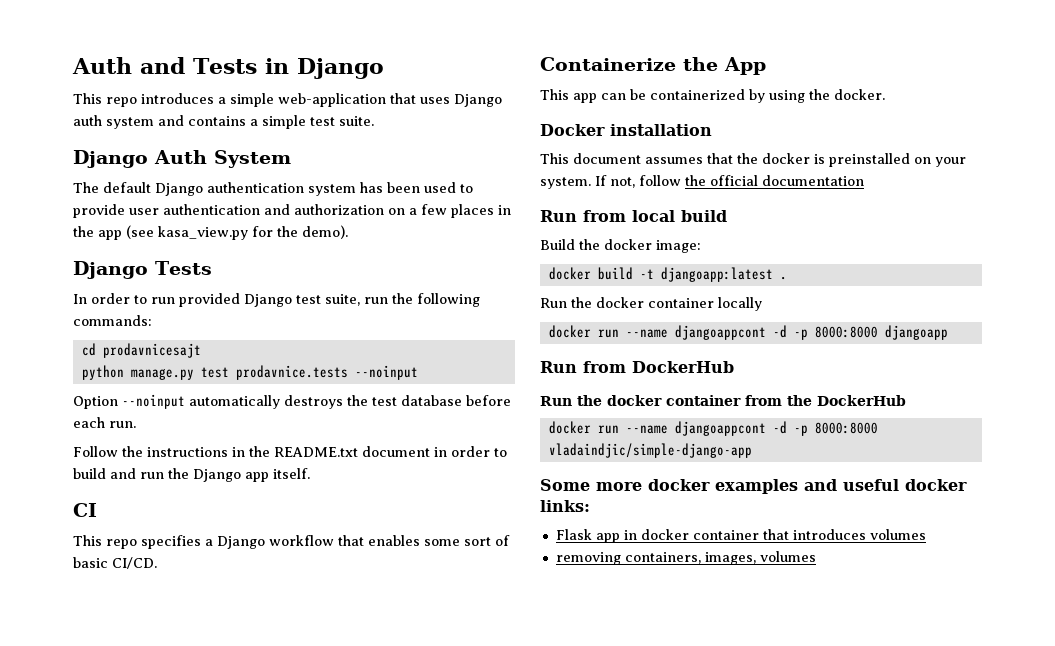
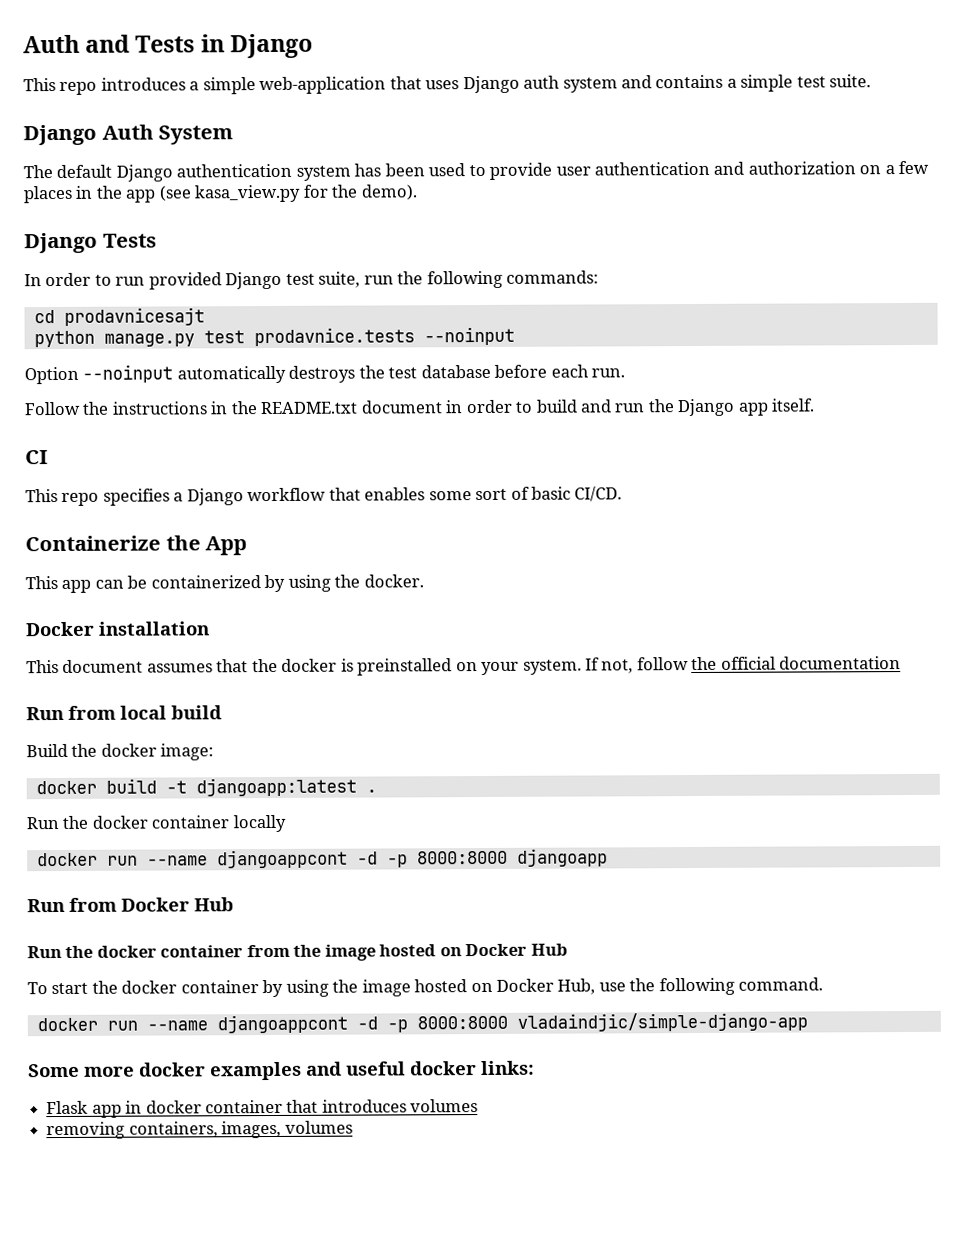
- Run from DockerHub
+ Run from Docker Hub
- Run the docker container from the DockerHub
+ Run the docker container from the image hosted on Docker Hub
+ To start the docker container by using the image hosted on Docker Hub, use the following command.

